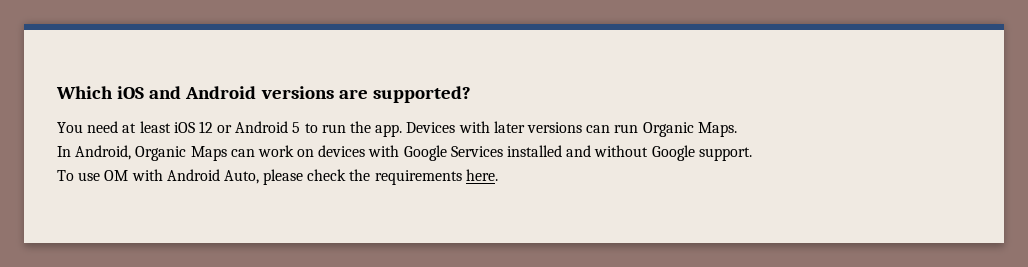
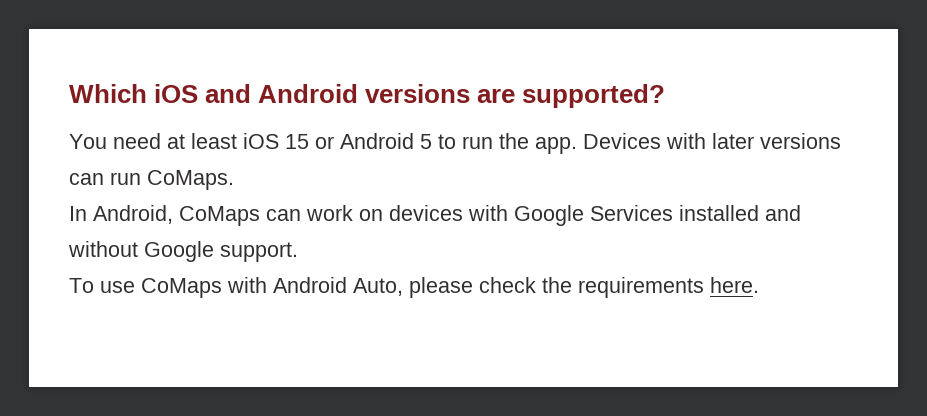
- You need at least iOS 12 or Android 5 to run the app.
+ You need at least iOS 15 or Android 5 to run the app.
- Devices with later versions can run Organic Maps.
+ Devices with later versions can run CoMaps.
- In Android, Organic Maps can work on devices with Google Services installed and without Google support.
+ In Android, CoMaps can work on devices with Google Services installed and without Google support.
- To use OM with Android Auto, please check the requirements here.
+ To use CoMaps with Android Auto, please check the requirements here.

